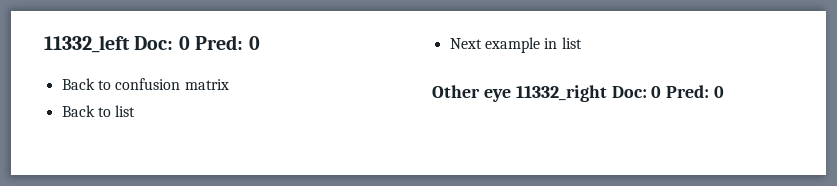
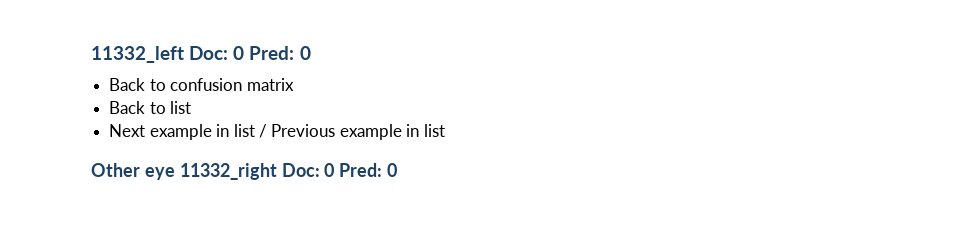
- Next example in list
+ Next example in list / Previous example in list

